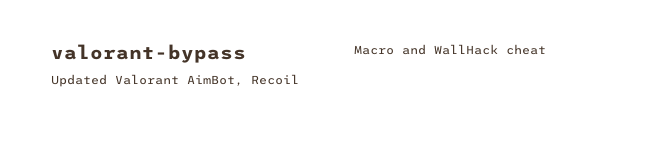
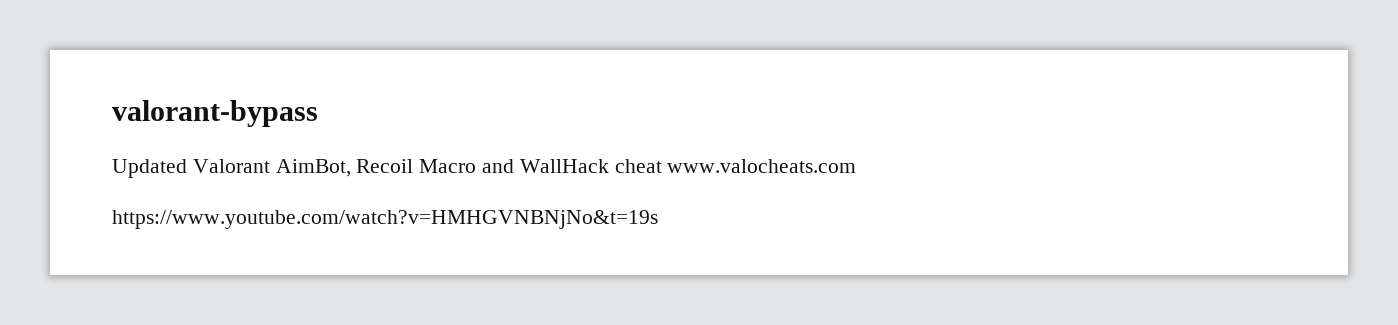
- Updated Valorant AimBot, Recoil Macro and WallHack cheat
+ Updated Valorant AimBot, Recoil Macro and WallHack cheat www.valocheats.com
+ https://www.youtube.com/watch?v=HMHGVNBNjNo&t=19s

